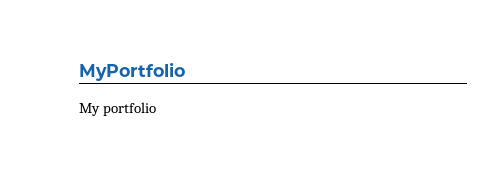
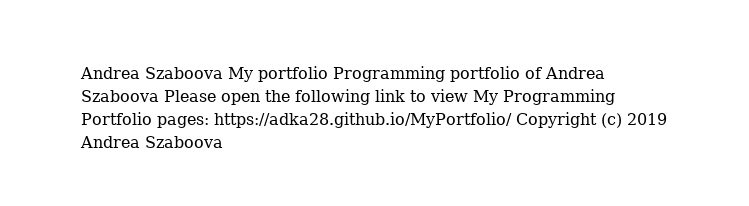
- MyPortfolio
- My portfolio
+ Andrea Szaboova My portfolio Programming portfolio of Andrea Szaboova Please open the following link to view My Programming Portfolio pages: https://adka28.github.io/MyPortfolio/ Copyright (c) 2019 Andrea Szaboova

